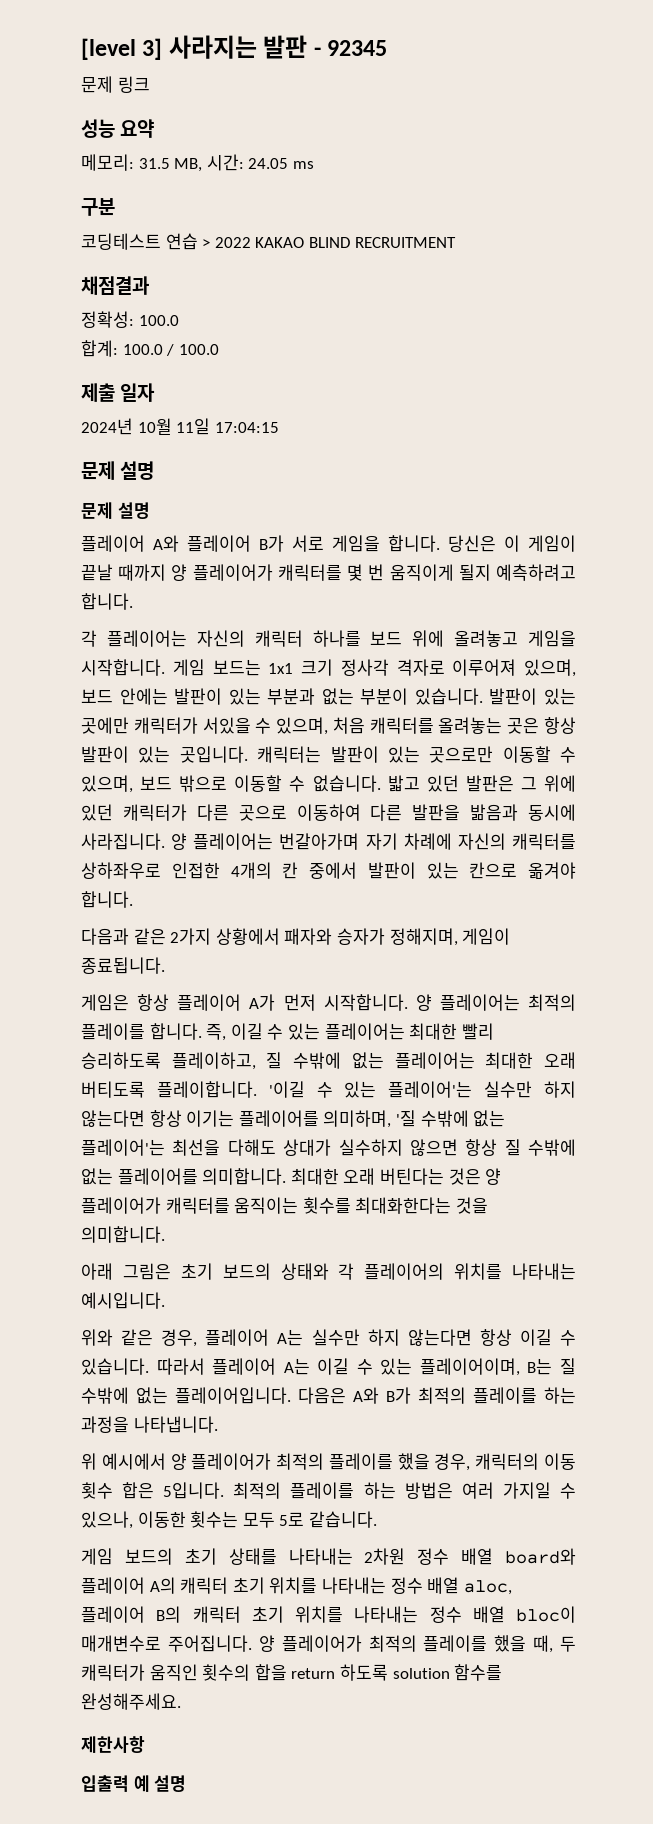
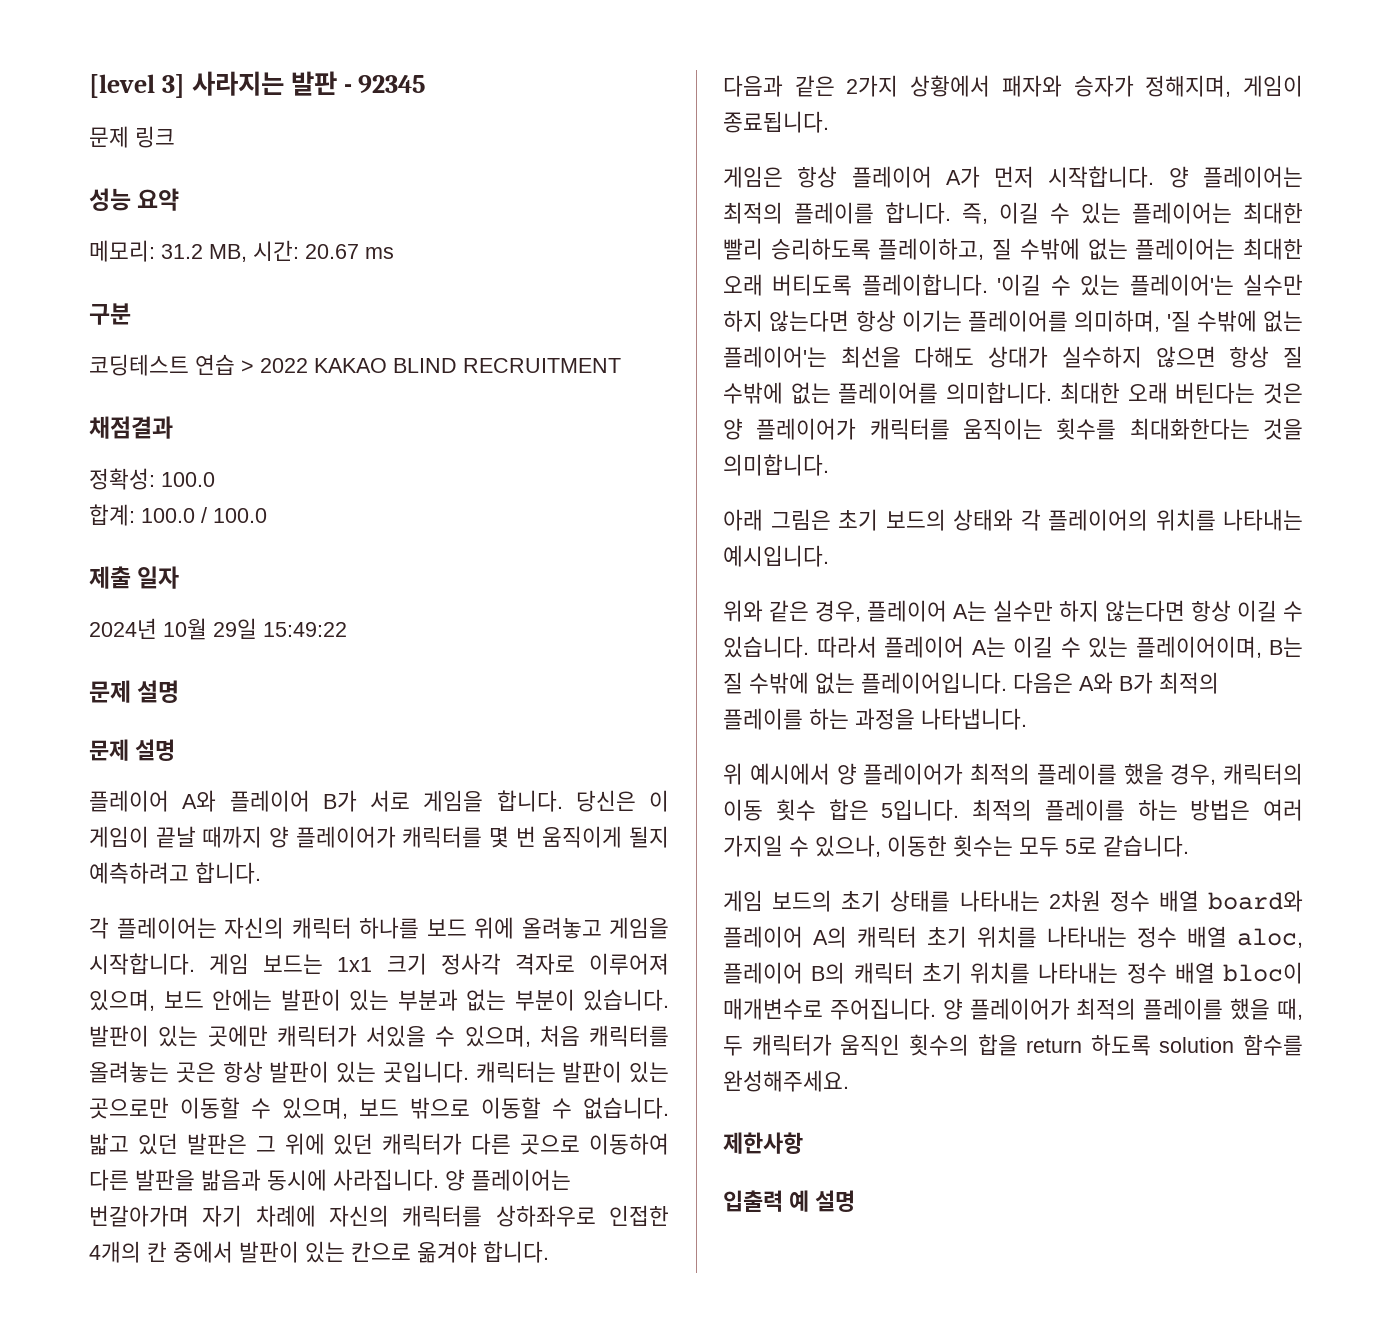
- 메모리: 31.5 MB, 시간: 24.05 ms
+ 메모리: 31.2 MB, 시간: 20.67 ms
- 2024년 10월 11일 17:04:15
+ 2024년 10월 29일 15:49:22

